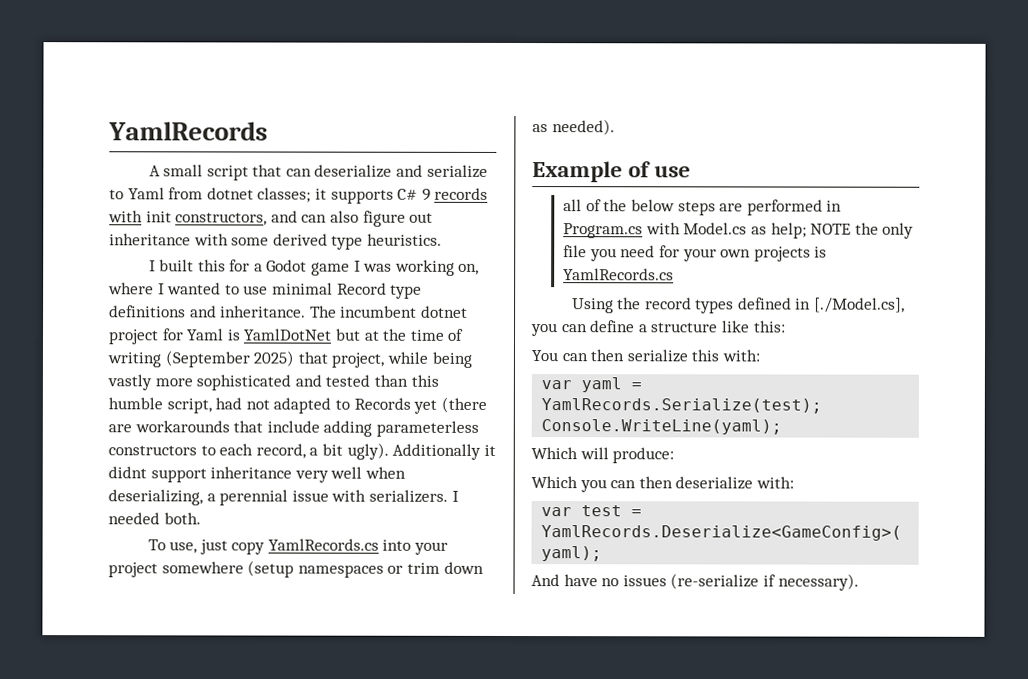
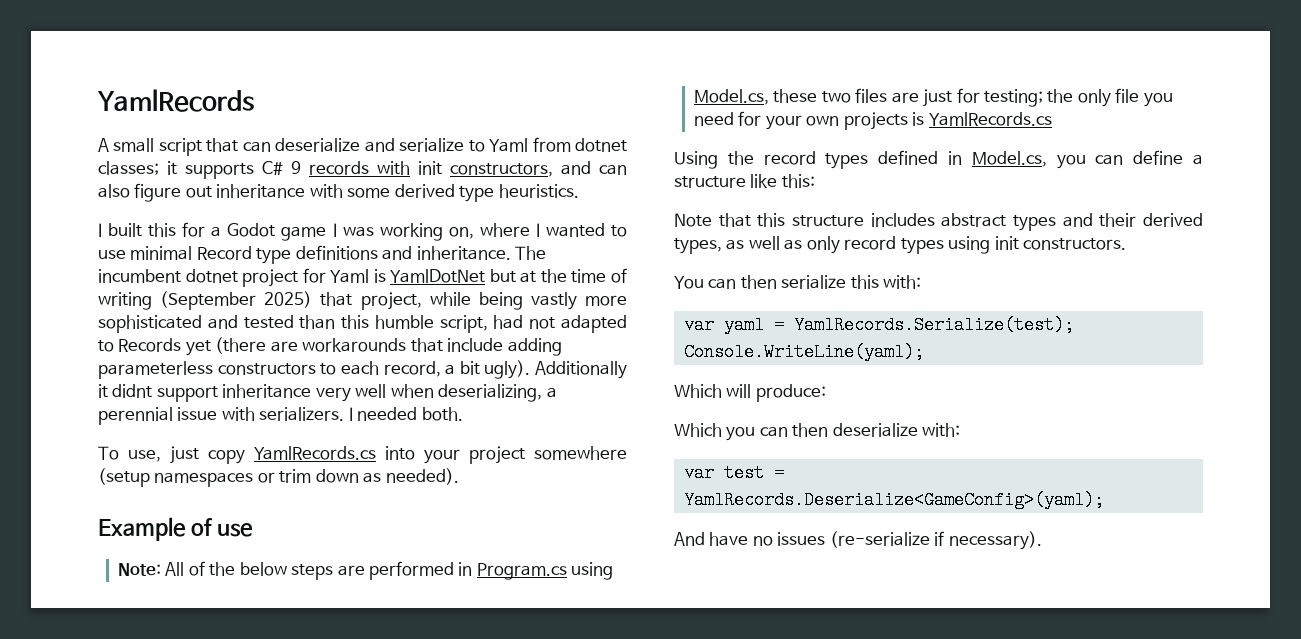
- all of the below steps are performed in Program.cs with Model.cs as help; NOTE the only file you need for your own projects is YamlRecords.cs
+ Note: All of the below steps are performed in Program.cs using Model.cs, these two files are just for testing; the only file you need for your own projects is YamlRecords.cs
- Using the record types defined in [./Model.cs], you can define a structure like this:
+ Using the record types defined in Model.cs, you can define a structure like this:
+ Note that this structure includes abstract types and their derived types, as well as only record types using init constructors.

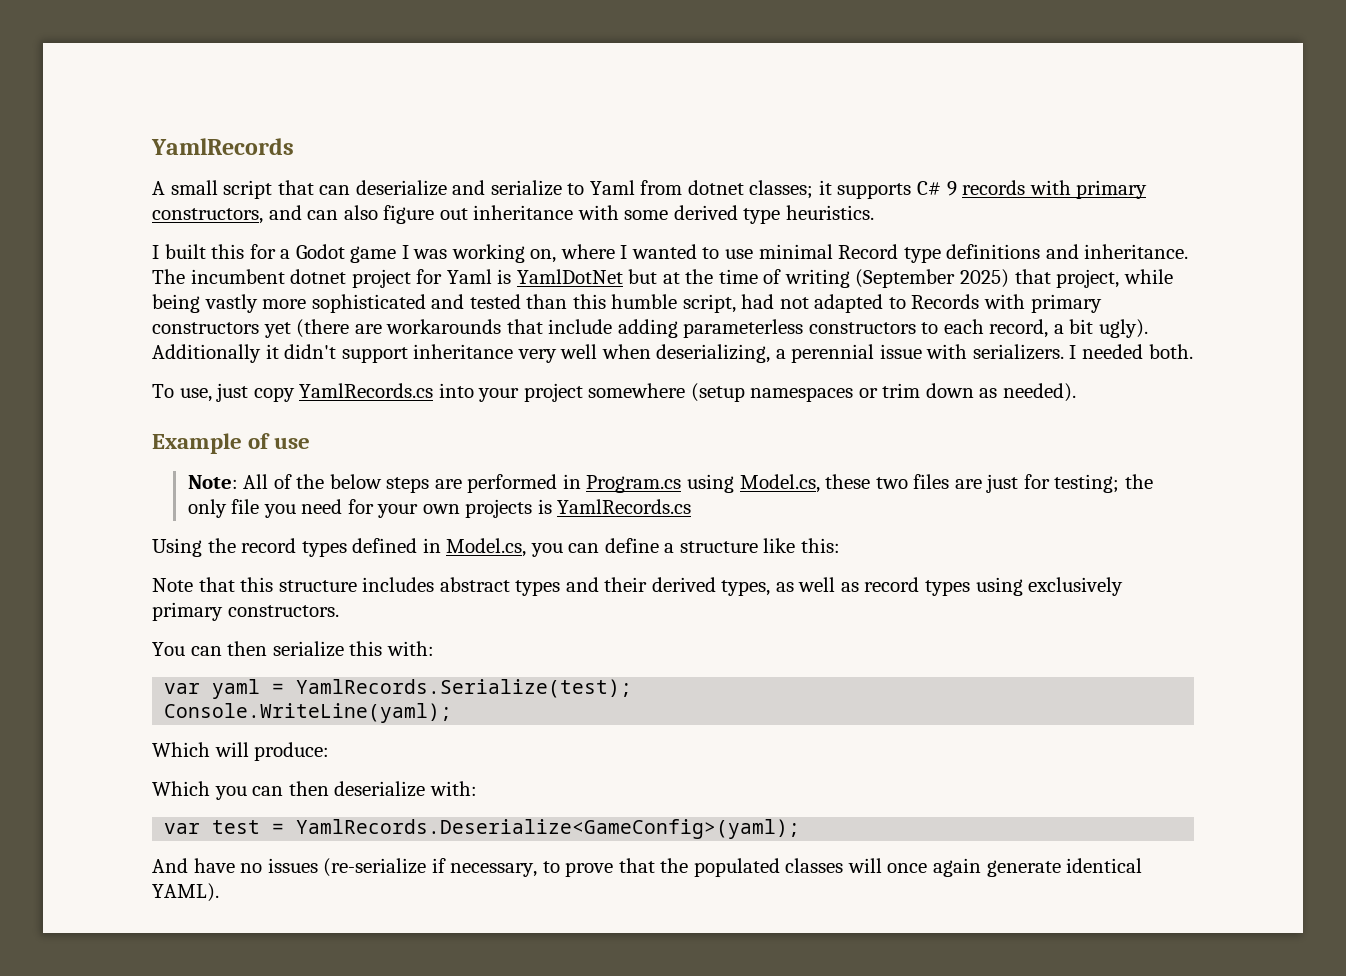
- A small script that can deserialize and serialize to Yaml from dotnet classes; it supports C# 9 records with init constructors, and can also figure out inheritance with some derived type heuristics.
+ A small script that can deserialize and serialize to Yaml from dotnet classes; it supports C# 9 records with primary constructors, and can also figure out inheritance with some derived type heuristics.
- The incumbent dotnet project for Yaml is YamlDotNet but at the time of writing (September 2025) that project, while being vastly more sophisticated and tested than this humble script, had not adapted to Records yet (there are workarounds that include adding parameterless constructors to each record, a bit ugly).
+ The incumbent dotnet project for Yaml is YamlDotNet but at the time of writing (September 2025) that project, while being vastly more sophisticated and tested than this humble script, had not adapted to Records with primary constructors yet (there are workarounds that include adding parameterless constructors to each record, a bit ugly).
- Additionally it didnt support inheritance very well when deserializing, a perennial issue with serializers.
+ Additionally it didn't support inheritance very well when deserializing, a perennial issue with serializers.
- Note that this structure includes abstract types and their derived types, as well as only record types using init constructors.
+ Note that this structure includes abstract types and their derived types, as well as record types using exclusively primary constructors.
- And have no issues (re-serialize if necessary).
+ And have no issues (re-serialize if necessary, to prove that the populated classes will once again generate identical YAML).

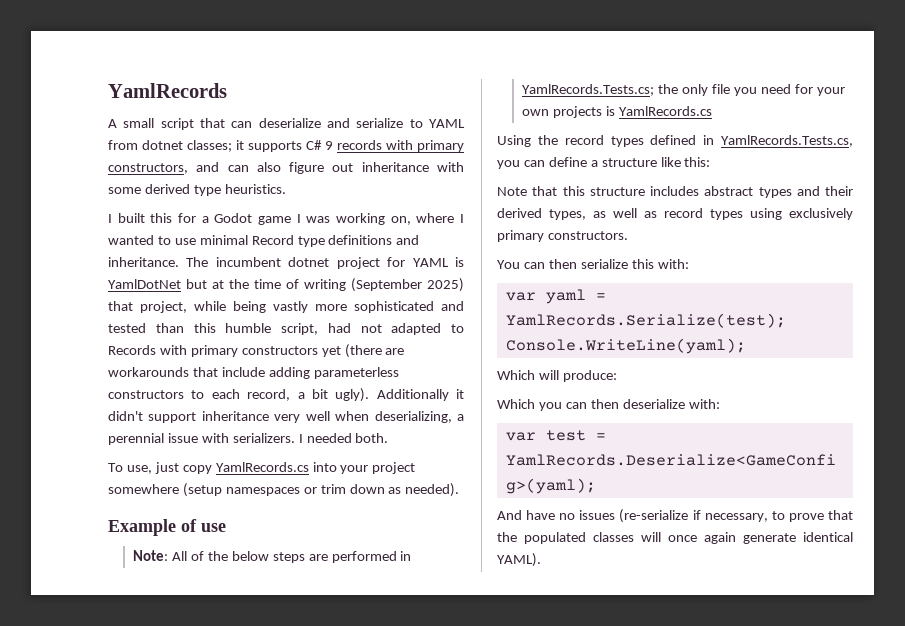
- A small script that can deserialize and serialize to Yaml from dotnet classes; it supports C# 9 records with primary constructors, and can also figure out inheritance with some derived type heuristics.
+ A small script that can deserialize and serialize to YAML from dotnet classes; it supports C# 9 records with primary constructors, and can also figure out inheritance with some derived type heuristics.
- The incumbent dotnet project for Yaml is YamlDotNet but at the time of writing (September 2025) that project, while being vastly more sophisticated and tested than this humble script, had not adapted to Records with primary constructors yet (there are workarounds that include adding parameterless constructors to each record, a bit ugly).
+ The incumbent dotnet project for YAML is YamlDotNet but at the time of writing (September 2025) that project, while being vastly more sophisticated and tested than this humble script, had not adapted to Records with primary constructors yet (there are workarounds that include adding parameterless constructors to each record, a bit ugly).
- Note: All of the below steps are performed in Program.cs using Model.cs, these two files are just for testing; the only file you need for your own projects is YamlRecords.cs
+ Note: All of the below steps are performed in YamlRecords.Tests.cs; the only file you need for your own projects is YamlRecords.cs
- Using the record types defined in Model.cs, you can define a structure like this:
+ Using the record types defined in YamlRecords.Tests.cs, you can define a structure like this:

